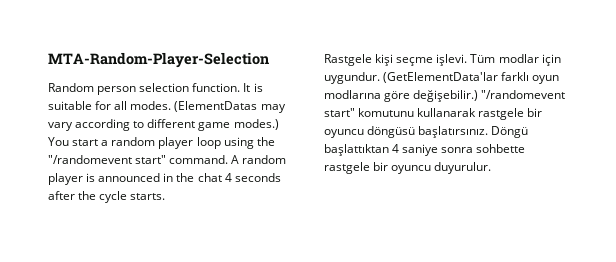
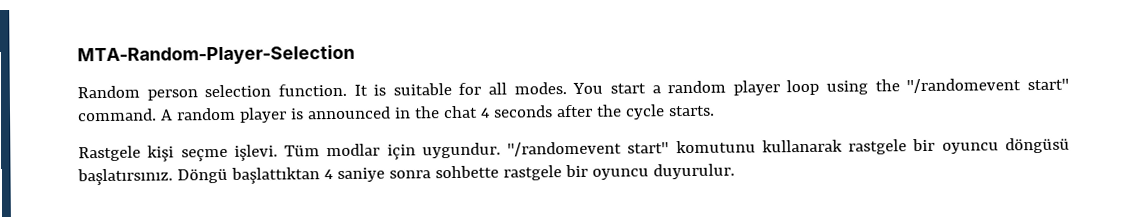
- (ElementDatas may vary according to different game modes.)
- (GetElementData'lar farklı oyun modlarına göre değişebilir.)

